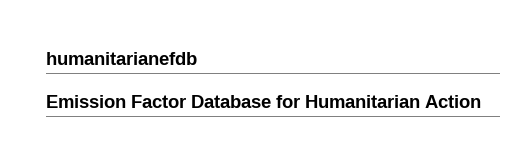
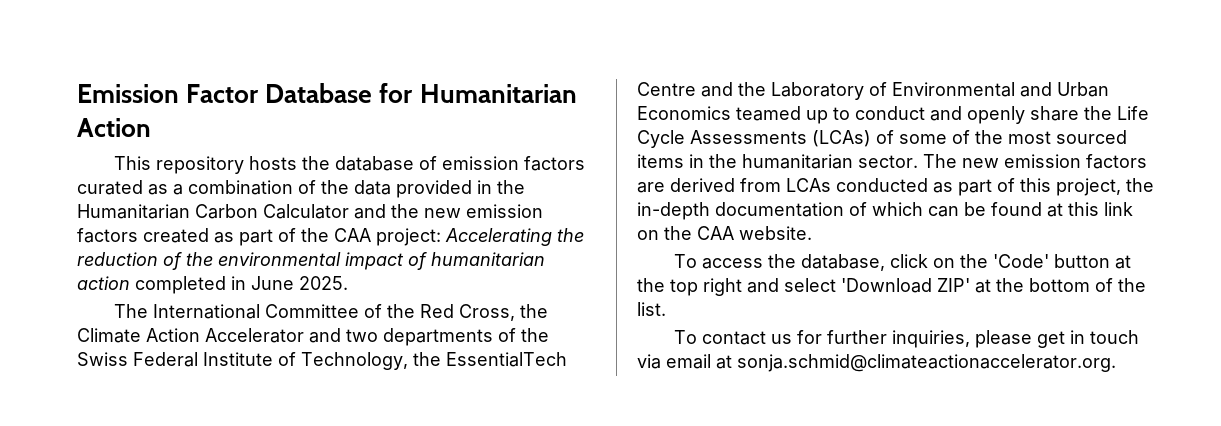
- humanitarianefdb
+ This repository hosts the database of emission factors curated as a combination of the data provided in the Humanitarian Carbon Calculator and the new emission factors created as part of the CAA project: Accelerating the reduction of the environmental impact of humanitarian action completed in June 2025.
+ The International Committee of the Red Cross, the Climate Action Accelerator and two departments of the Swiss Federal Institute of Technology, the EssentialTech Centre and the Laboratory of Environmental and Urban Economics teamed up to conduct and openly share the Life Cycle Assessments (LCAs) of some of the most sourced items in the humanitarian sector. The new emission factors are derived from LCAs conducted as part of this project, the in-depth documentation of which can be found at this link on the CAA website.
+ To access the database, click on the 'Code' button at the top right and select 'Download ZIP' at the bottom of the list.
+ To contact us for further inquiries, please get in touch via email at sonja.schmid@climateactionaccelerator.org.

